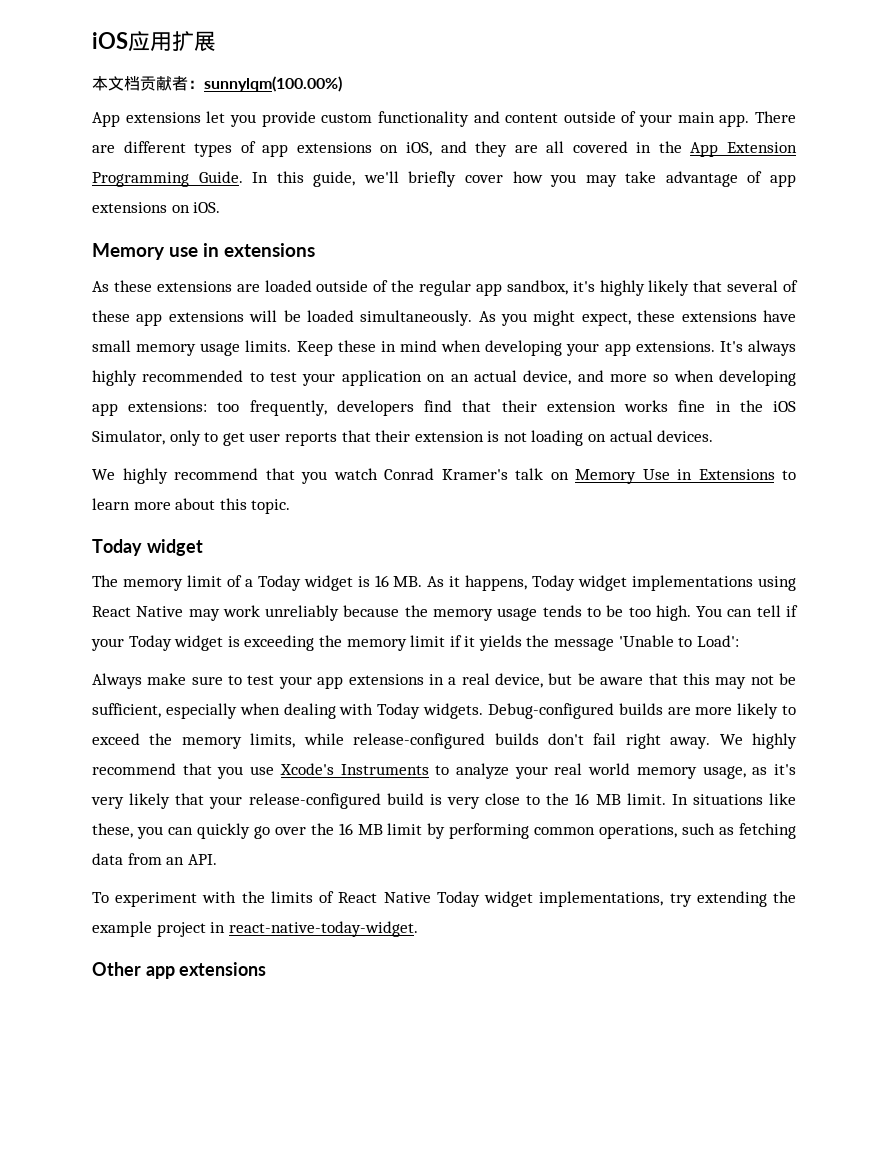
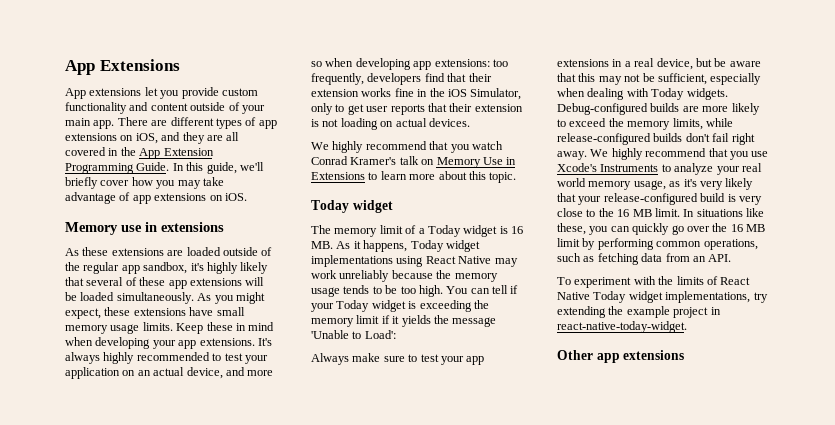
- iOS应用扩展
- 本文档贡献者：sunnylqm(100.00%)
+ App Extensions

